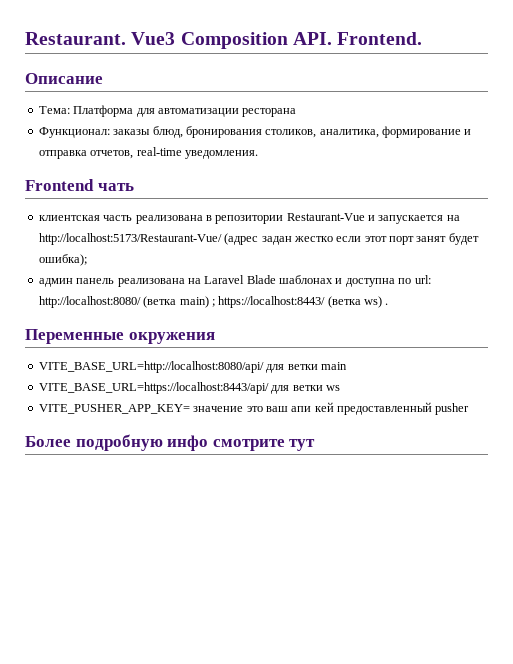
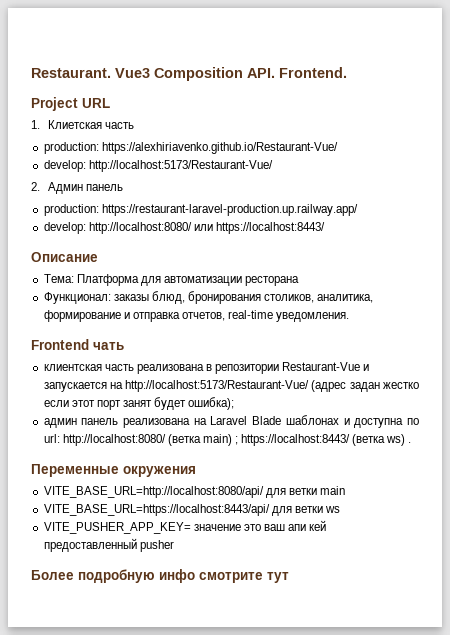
+ Project URL
+ 1. Клиетская часть
+ production: https://alexhiriavenko.github.io/Restaurant-Vue/
+ develop: http://localhost:5173/Restaurant-Vue/
+ 2. Админ панель
+ production: https://restaurant-laravel-production.up.railway.app/
+ develop: http://localhost:8080/ или https://localhost:8443/

